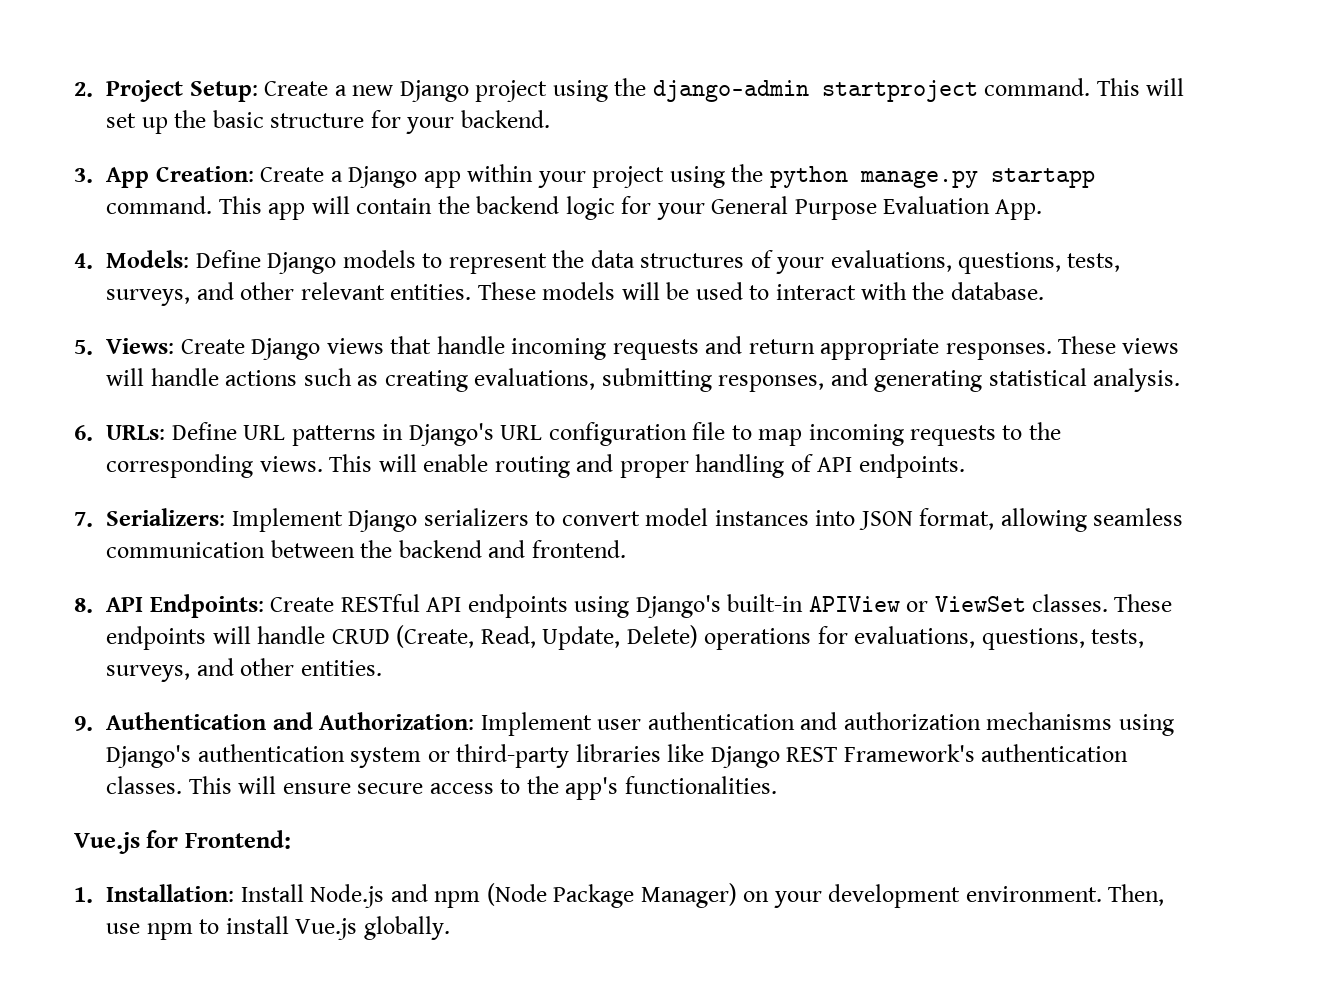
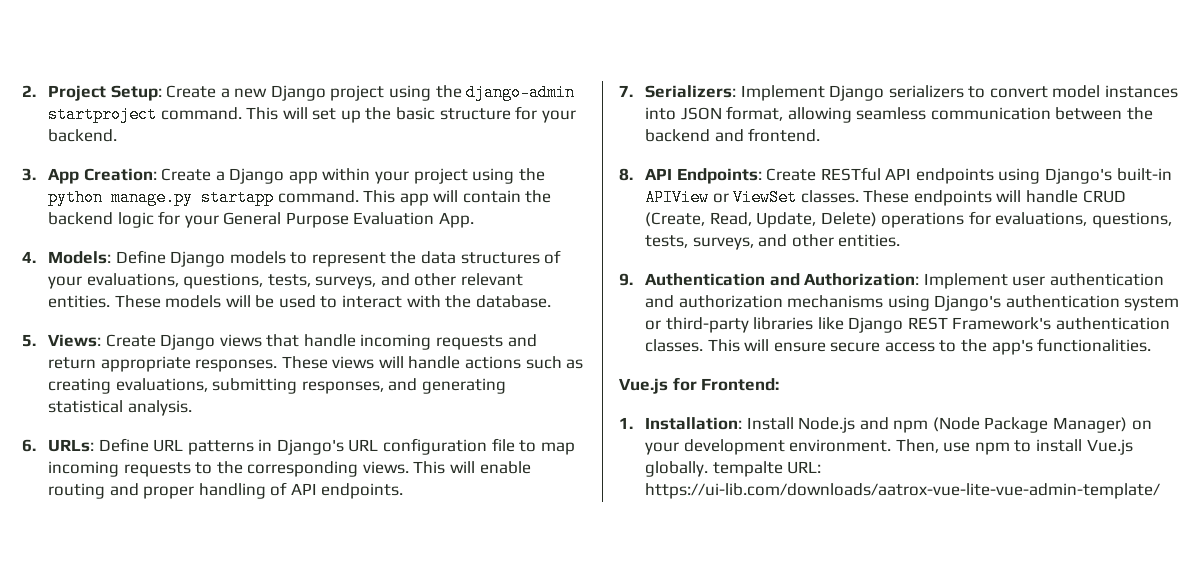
- Then, use npm to install Vue.js globally.
+ Then, use npm to install Vue.js globally. tempalte URL: https://ui-lib.com/downloads/aatrox-vue-lite-vue-admin-template/

